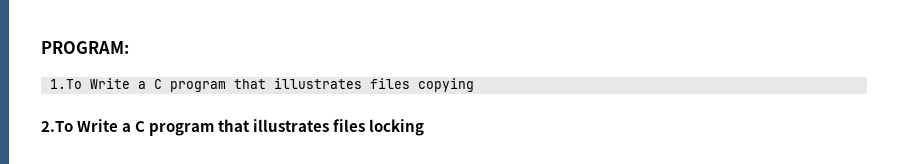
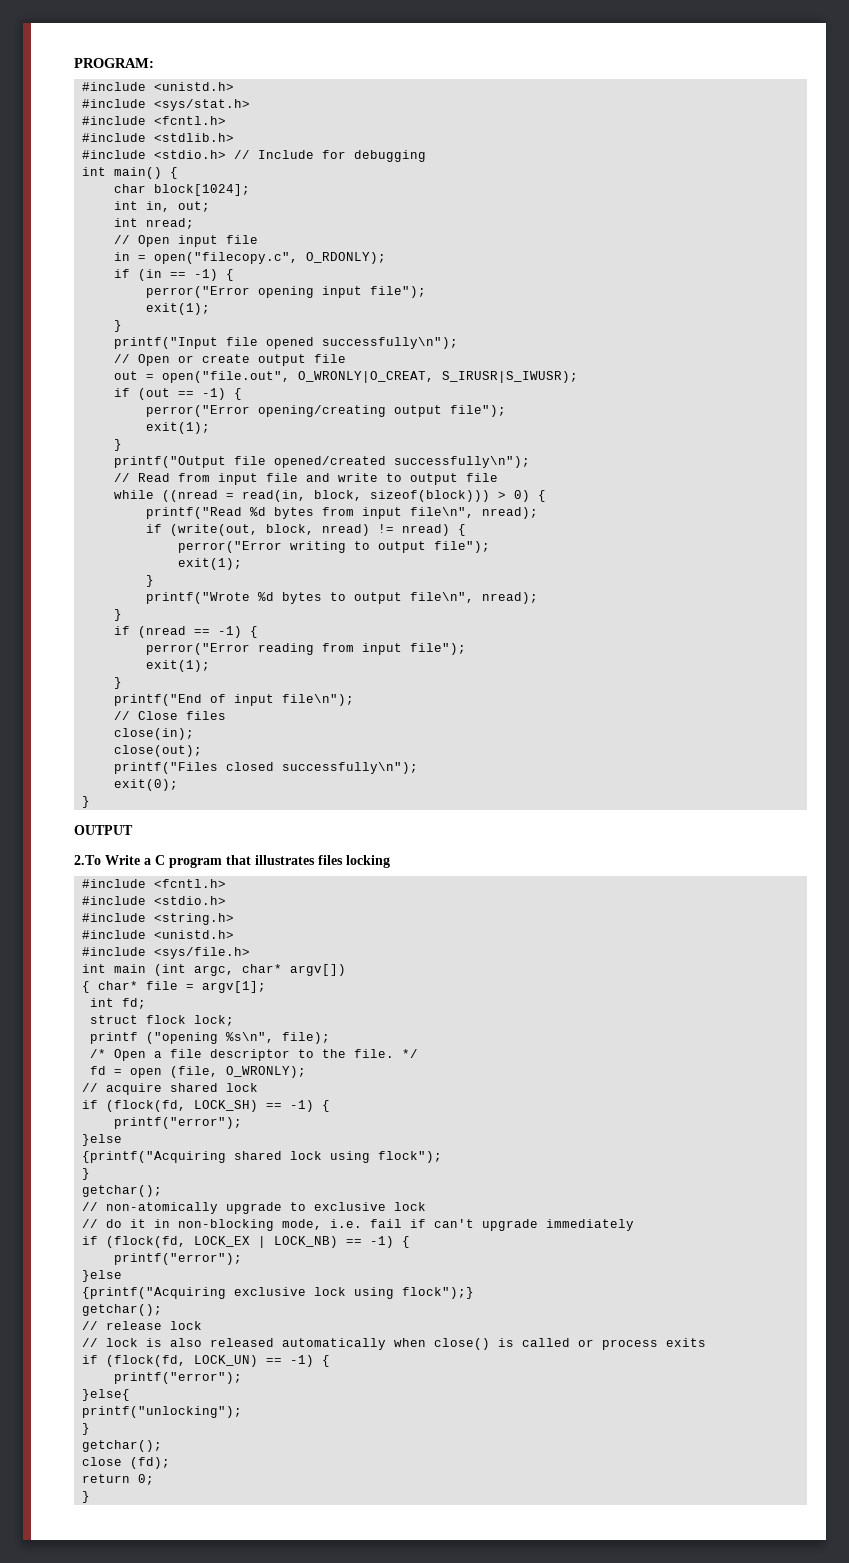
  PROGRAM:
- 1.To Write a C program that illustrates files copying
+ #include <unistd.h>
+ #include <sys/stat.h>
+ #include <fcntl.h>
+ #include <stdlib.h>
+ #include <stdio.h> // Include for debugging
+ int main() {
+ char block[1024];
+ int in, out;
+ int nread;
+ // Open input file
+ in = open("filecopy.c", O_RDONLY);
+ if (in == -1) {
+ perror("Error opening input file");
+ exit(1);
+ }
+ printf("Input file opened successfully\n");
+ // Open or create output file
+ out = open("file.out", O_WRONLY|O_CREAT, S_IRUSR|S_IWUSR);
+ if (out == -1) {
+ perror("Error opening/creating output file");
+ exit(1);
+ }
+ printf("Output file opened/created successfully\n");
+ // Read from input file and write to output file
+ while ((nread = read(in, block, sizeof(block))) > 0) {
+ printf("Read %d bytes from input file\n", nread);
+ if (write(out, block, nread) != nread) {
+ perror("Error writing to output file");
+ exit(1);
+ }
+ printf("Wrote %d bytes to output file\n", nread);
+ }
+ if (nread == -1) {
+ perror("Error reading from input file");
+ exit(1);
+ }
+ printf("End of input file\n");
+ // Close files
+ close(in);
+ close(out);
+ printf("Files closed successfully\n");
+ exit(0);
+ }
+ OUTPUT
  2.To Write a C program that illustrates files locking
+ #include <fcntl.h>
+ #include <stdio.h>
+ #include <string.h>
+ #include <unistd.h>
+ #include <sys/file.h>
+ int main (int argc, char* argv[])
+ { char* file = argv[1];
+ int fd;
+ struct flock lock;
+ printf ("opening %s\n", file);
+ /* Open a file descriptor to the file. */
+ fd = open (file, O_WRONLY);
+ // acquire shared lock
+ if (flock(fd, LOCK_SH) == -1) {
+ printf("error");
+ }else
+ {printf("Acquiring shared lock using flock");
+ }
+ getchar();
+ // non-atomically upgrade to exclusive lock
+ // do it in non-blocking mode, i.e. fail if can't upgrade immediately
+ if (flock(fd, LOCK_EX | LOCK_NB) == -1) {
+ printf("error");
+ }else
+ {printf("Acquiring exclusive lock using flock");}
+ getchar();
+ // release lock
+ // lock is also released automatically when close() is called or process exits
+ if (flock(fd, LOCK_UN) == -1) {
+ printf("error");
+ }else{
+ printf("unlocking");
+ }
+ getchar();
+ close (fd);
+ return 0;
+ }

